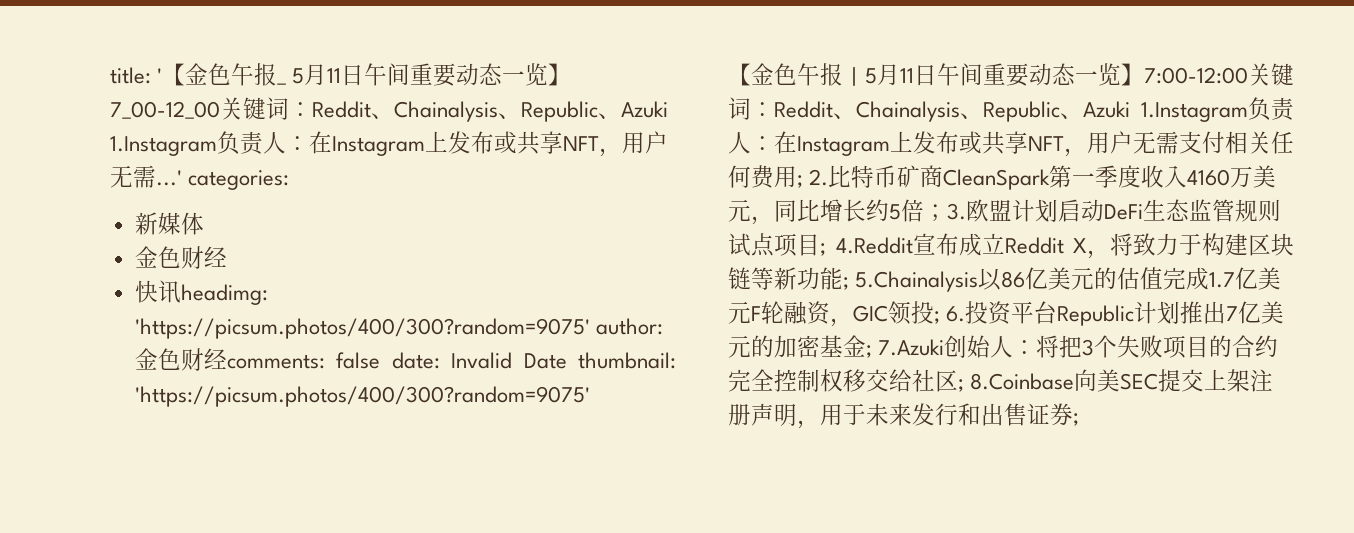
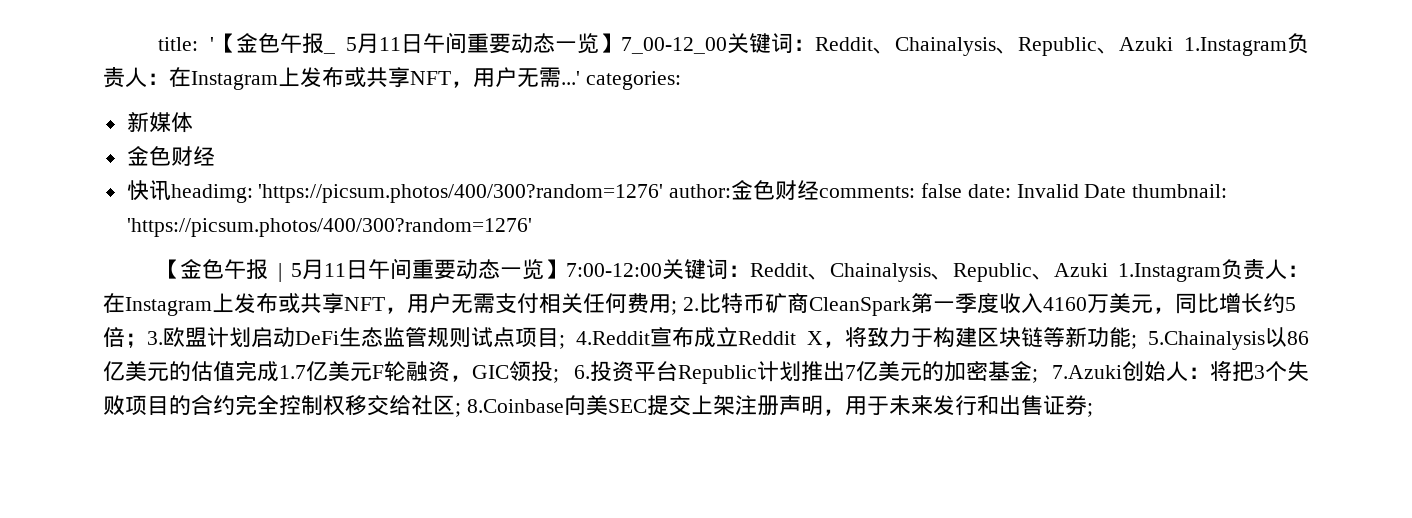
- 快讯headimg: 'https://picsum.photos/400/300?random=9075' author:金色财经comments: false date: Invalid Date thumbnail: 'https://picsum.photos/400/300?random=9075'
+ 快讯headimg: 'https://picsum.photos/400/300?random=1276' author:金色财经comments: false date: Invalid Date thumbnail: 'https://picsum.photos/400/300?random=1276'

